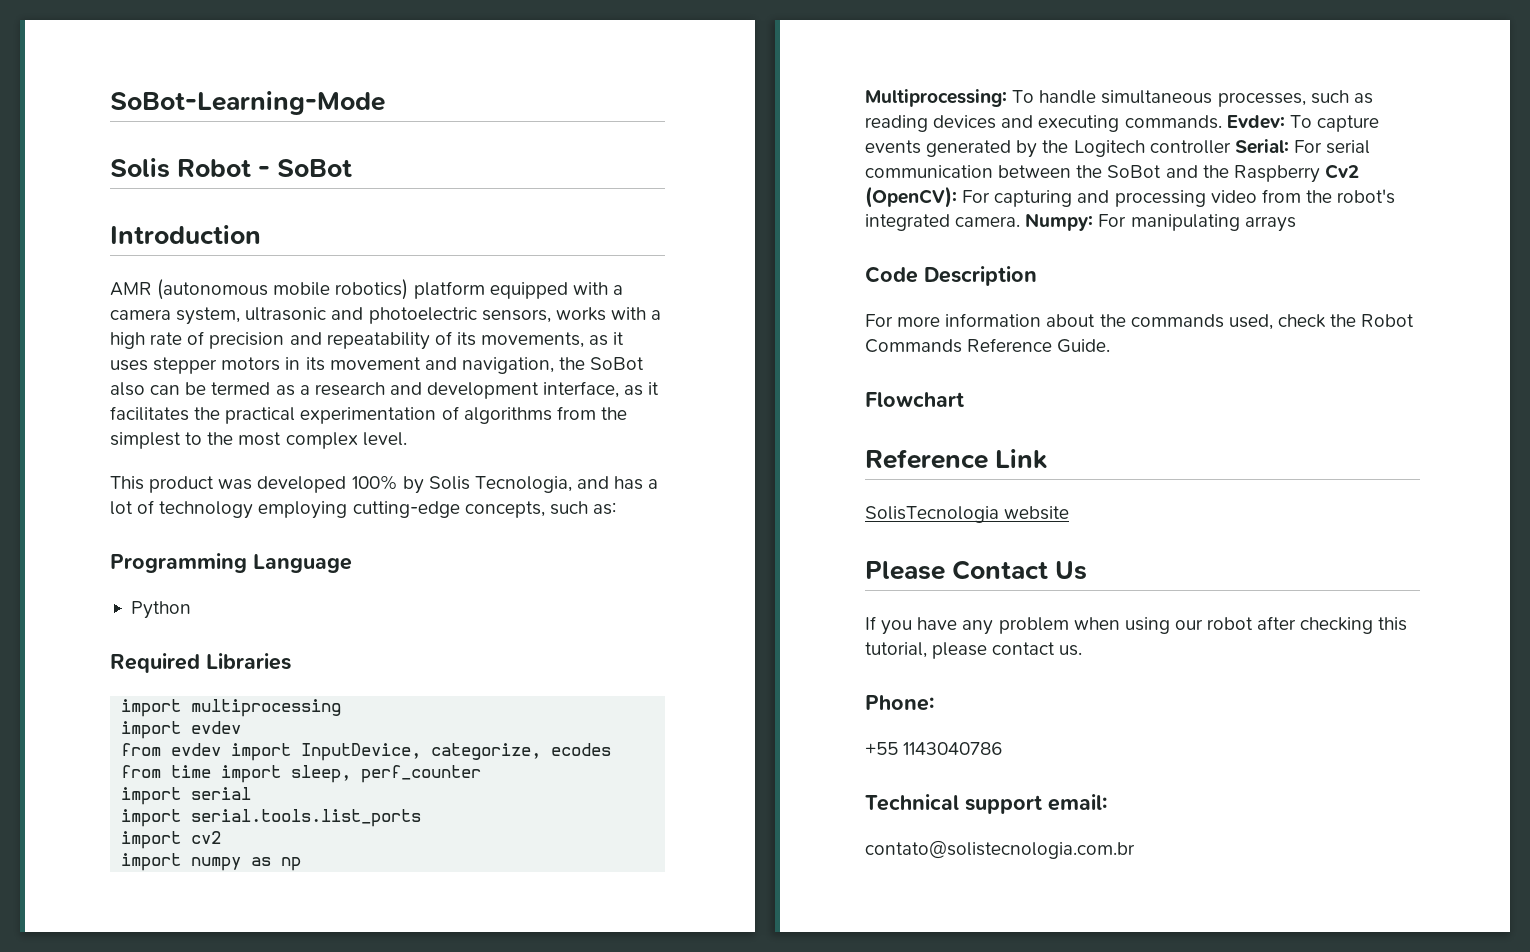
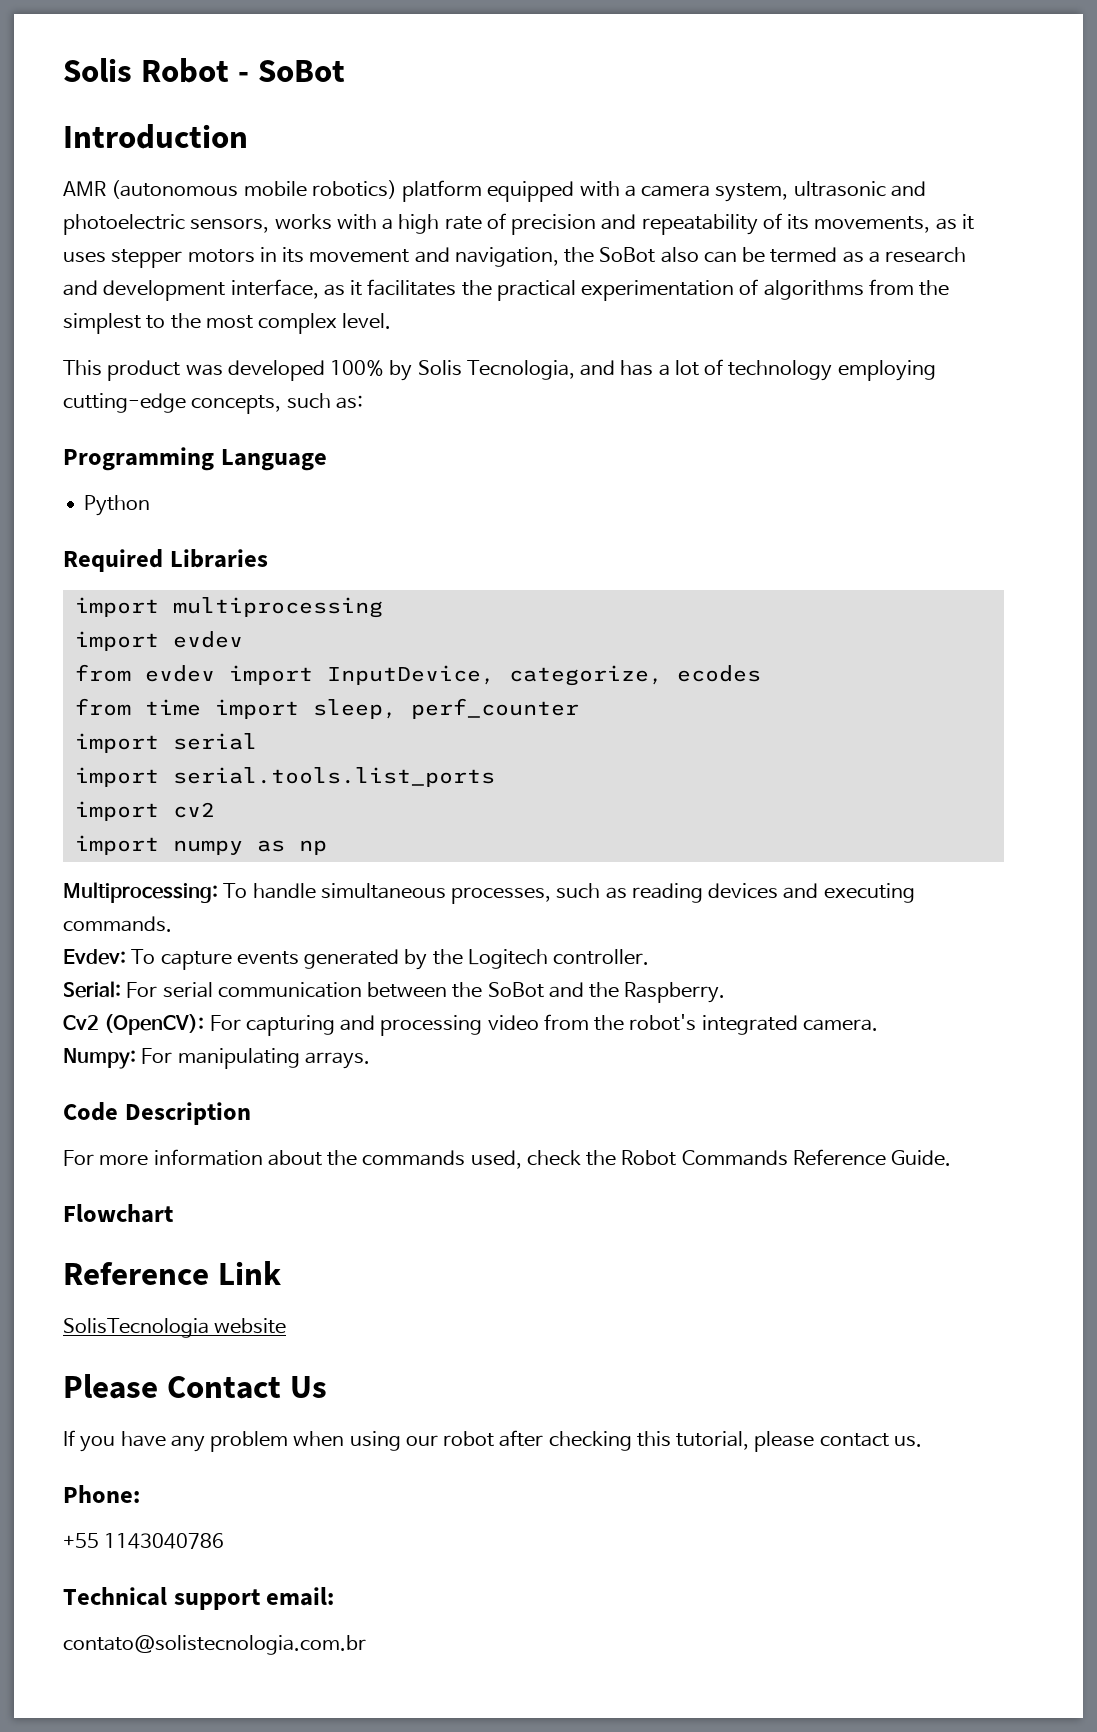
- SoBot-Learning-Mode
- Multiprocessing: To handle simultaneous processes, such as reading devices and executing commands. Evdev: To capture events generated by the Logitech controller Serial: For serial communication between the SoBot and the Raspberry Cv2 (OpenCV): For capturing and processing video from the robot's integrated camera. Numpy: For manipulating arrays
+ Multiprocessing: To handle simultaneous processes, such as reading devices and executing commands.
+ Evdev: To capture events generated by the Logitech controller.
+ Serial: For serial communication between the SoBot and the Raspberry.
+ Cv2 (OpenCV): For capturing and processing video from the robot's integrated camera.
+ Numpy: For manipulating arrays.

